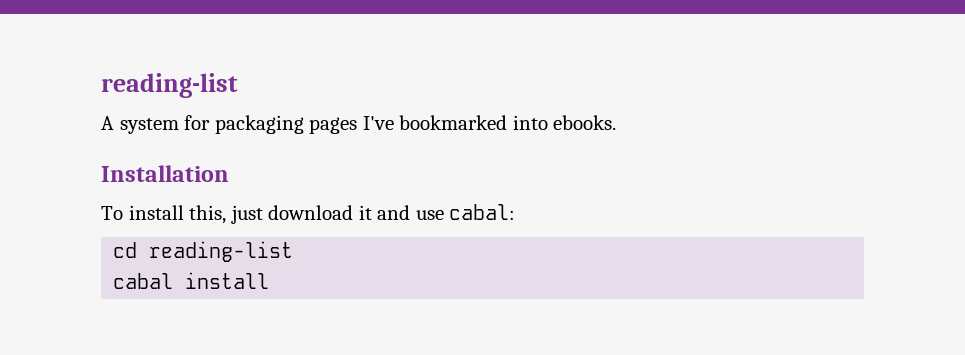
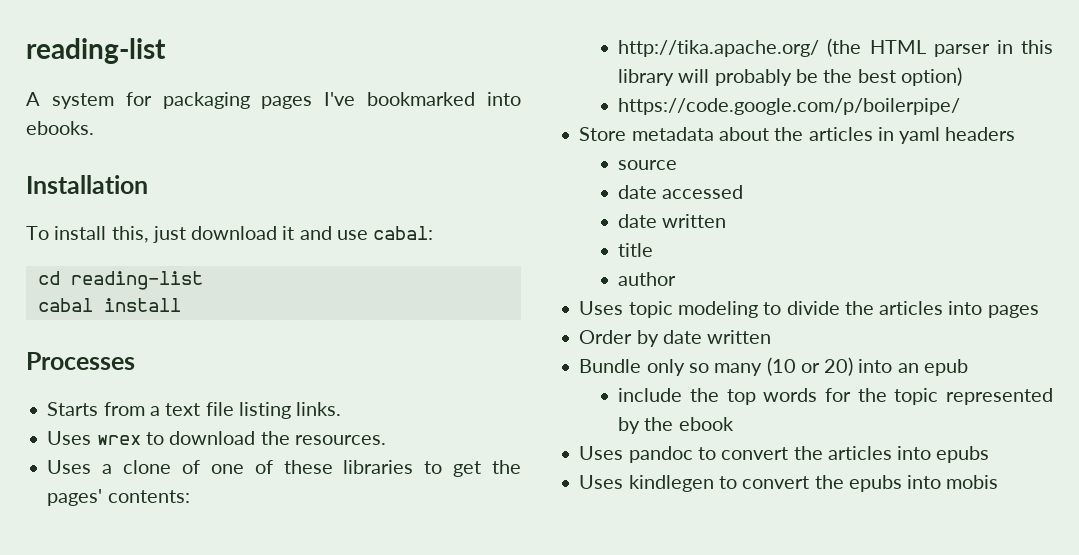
+ Processes
+ Starts from a text file listing links.
+ Uses wrex to download the resources.
+ Uses a clone of one of these libraries to get the pages' contents:
+ http://tika.apache.org/ (the HTML parser in this library will probably be the best option)
+ https://code.google.com/p/boilerpipe/
+ Store metadata about the articles in yaml headers
+ source
+ date accessed
+ date written
+ title
+ author
+ Uses topic modeling to divide the articles into pages
+ Order by date written
+ Bundle only so many (10 or 20) into an epub
+ include the top words for the topic represented by the ebook
+ Uses pandoc to convert the articles into epubs
+ Uses kindlegen to convert the epubs into mobis

